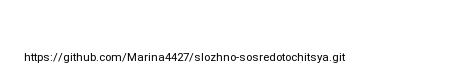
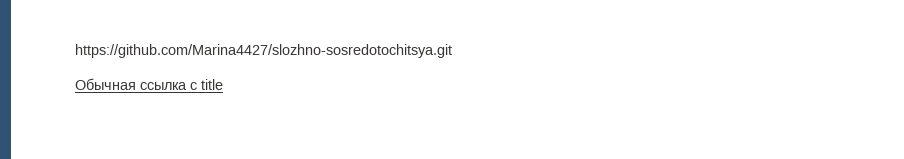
+ Обычная ссылка с title

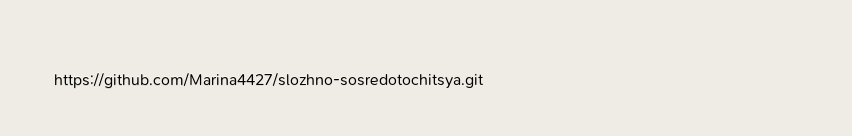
- Обычная ссылка с title

